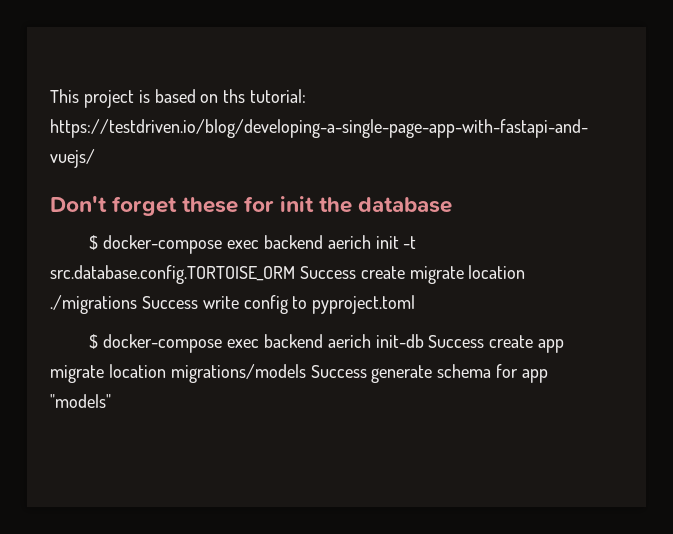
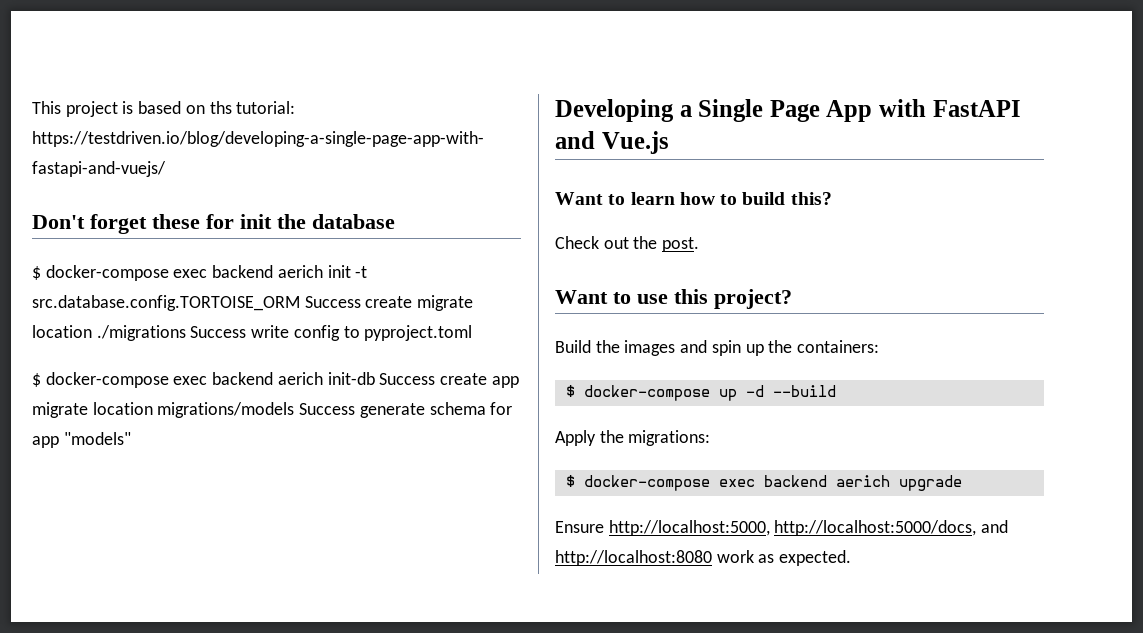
+ Developing a Single Page App with FastAPI and Vue.js
+ Want to learn how to build this?
+ Check out the post.
+ Want to use this project?
+ Build the images and spin up the containers:
+ $ docker-compose up -d --build
+ Apply the migrations:
+ $ docker-compose exec backend aerich upgrade
+ Ensure http://localhost:5000, http://localhost:5000/docs, and http://localhost:8080 work as expected.

